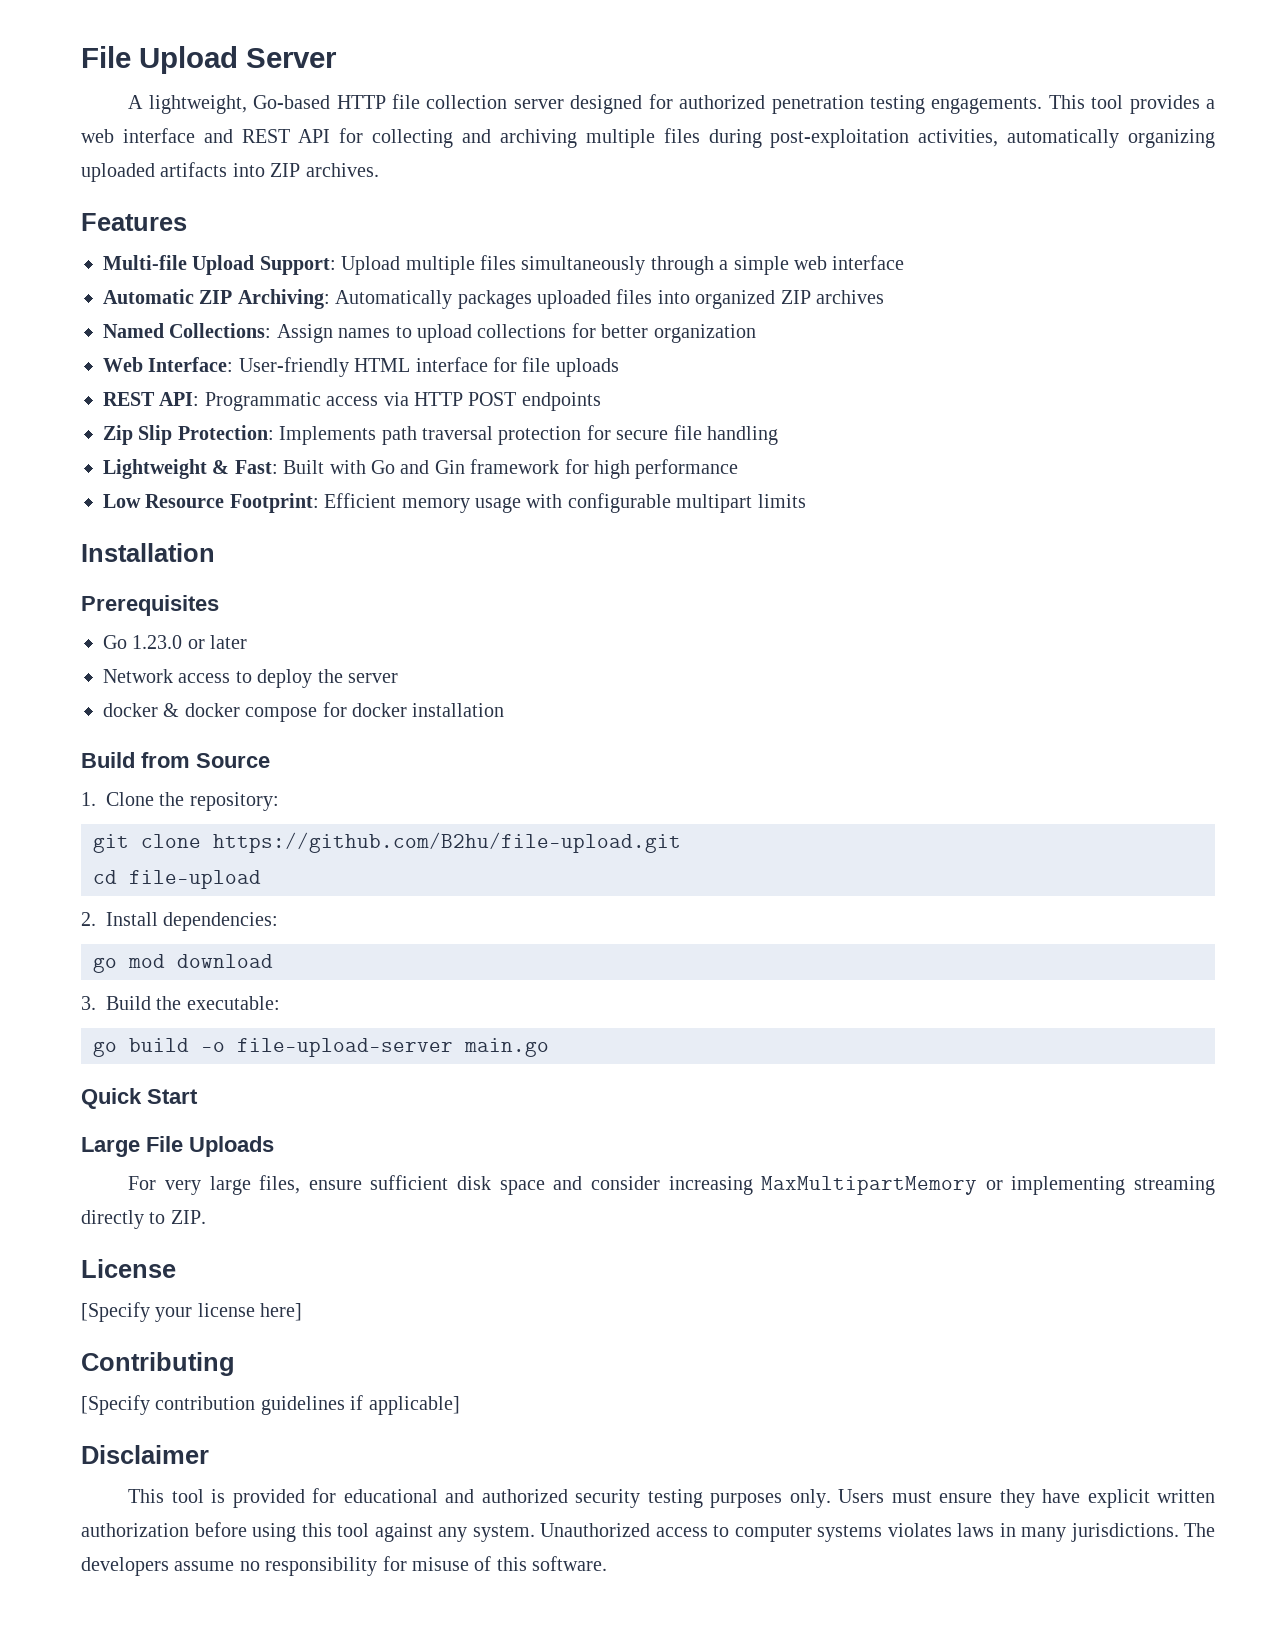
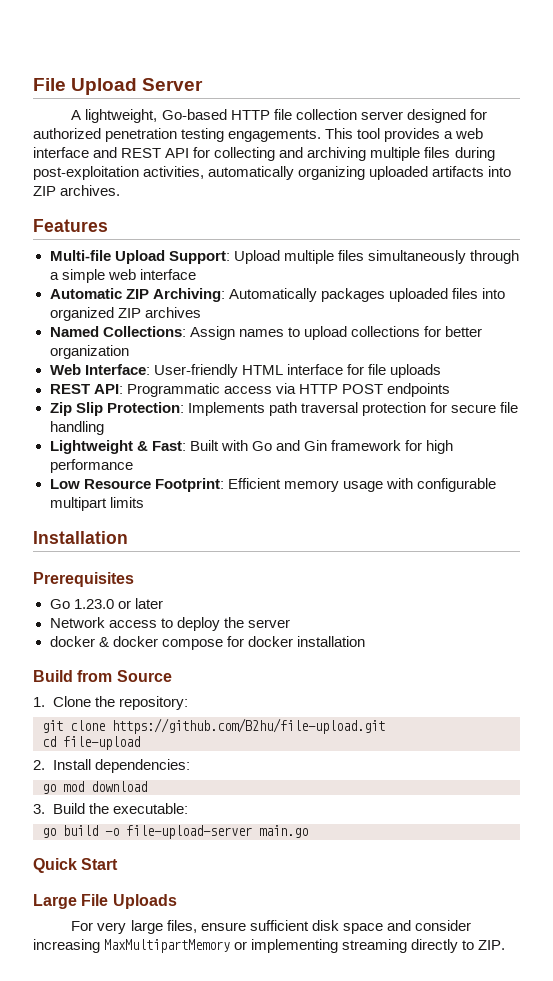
- License
- [Specify your license here]
- Contributing
- [Specify contribution guidelines if applicable]
- Disclaimer
- This tool is provided for educational and authorized security testing purposes only. Users must ensure they have explicit written authorization before using this tool against any system. Unauthorized access to computer systems violates laws in many jurisdictions. The developers assume no responsibility for misuse of this software.

